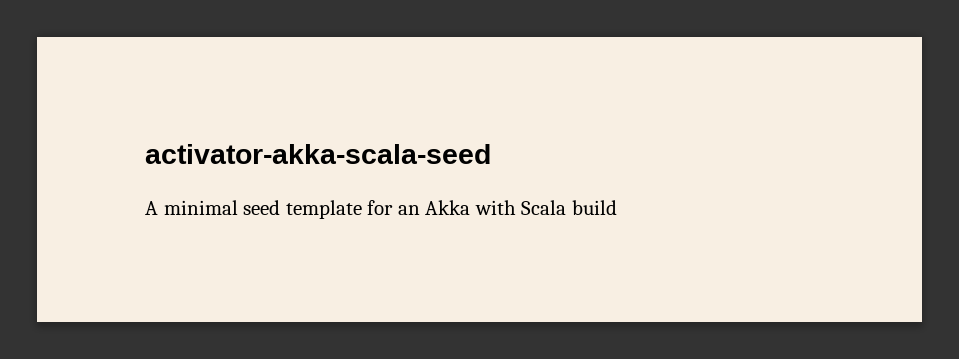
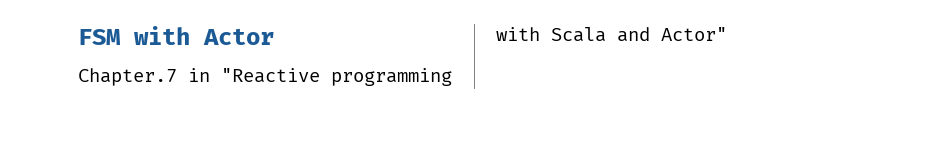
- activator-akka-scala-seed
- A minimal seed template for an Akka with Scala build
+ FSM with Actor
+ Chapter.7 in "Reactive programming with Scala and Actor"

